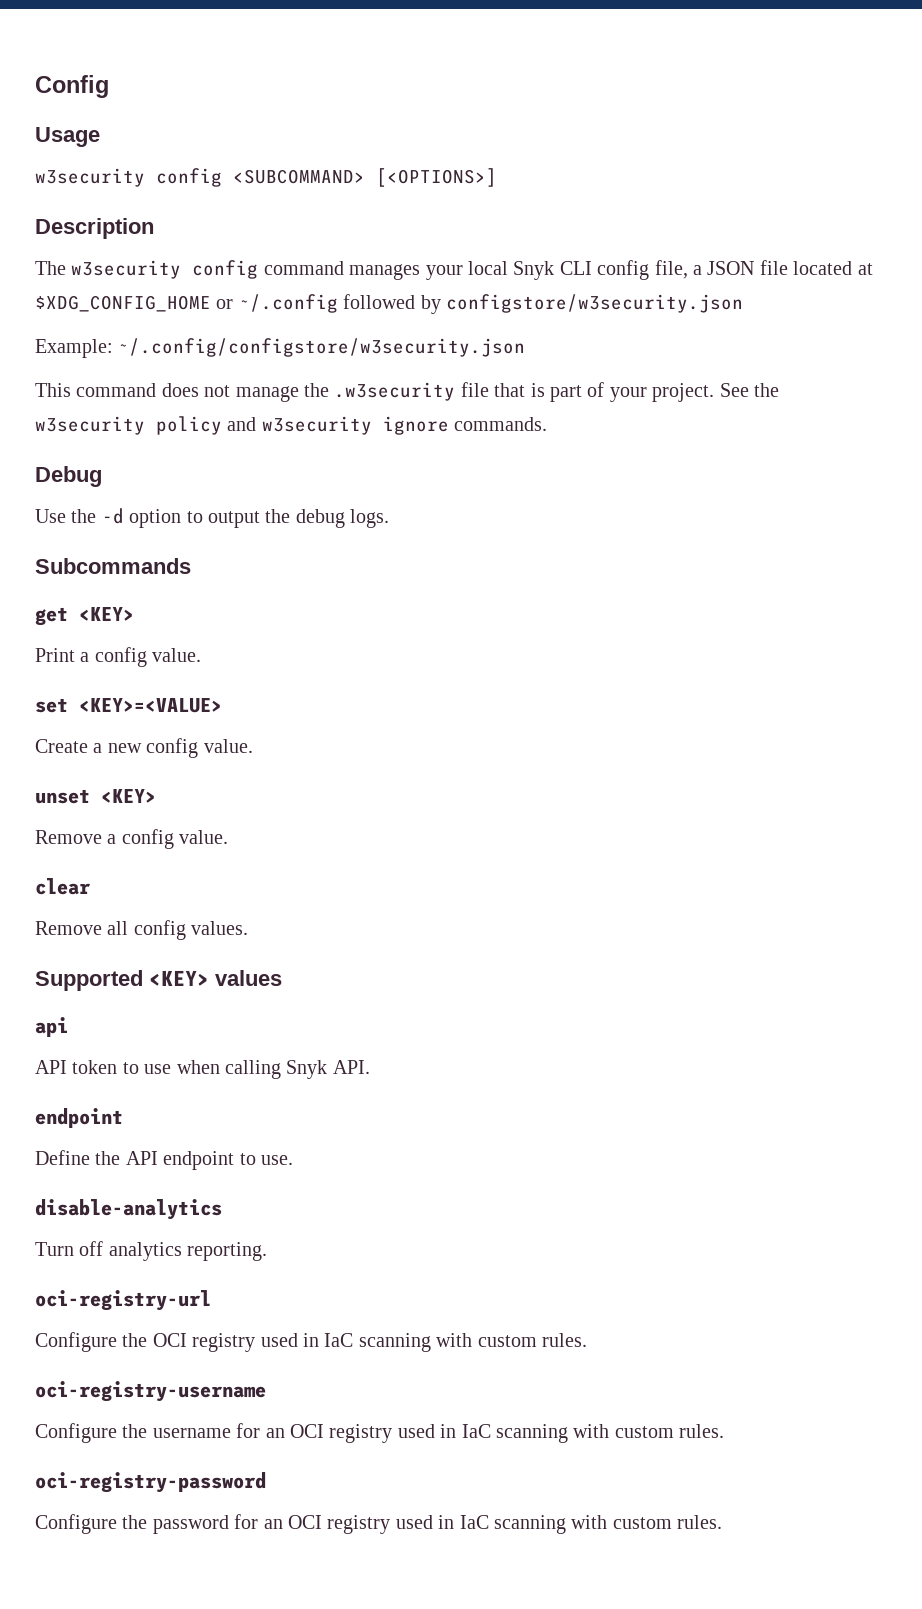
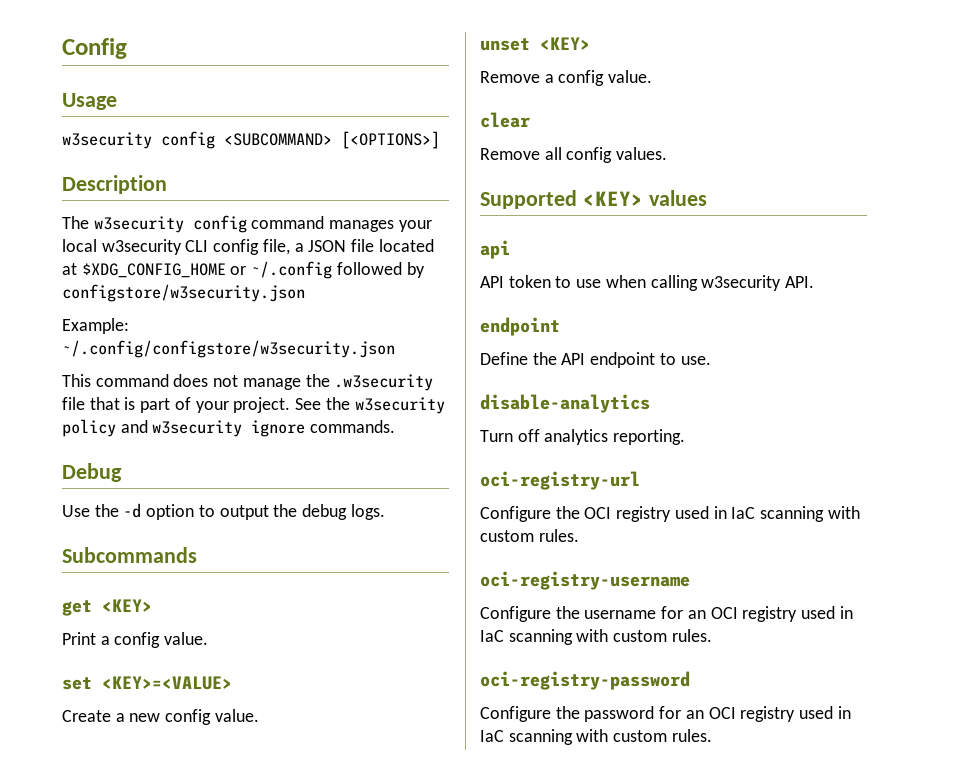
- The w3security config command manages your local Snyk CLI config file, a JSON file located at $XDG_CONFIG_HOME or ~/.config followed by configstore/w3security.json
+ The w3security config command manages your local w3security CLI config file, a JSON file located at $XDG_CONFIG_HOME or ~/.config followed by configstore/w3security.json
- API token to use when calling Snyk API.
+ API token to use when calling w3security API.

